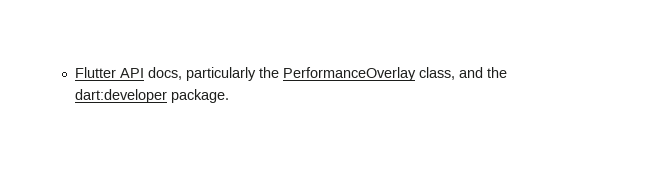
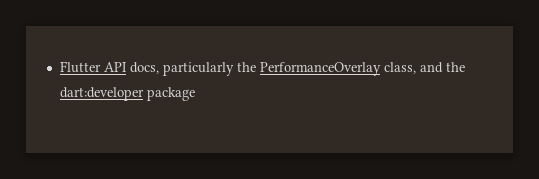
- Flutter API docs, particularly the PerformanceOverlay class, and the dart:developer package.
+ Flutter API docs, particularly the PerformanceOverlay class, and the dart:developer package

